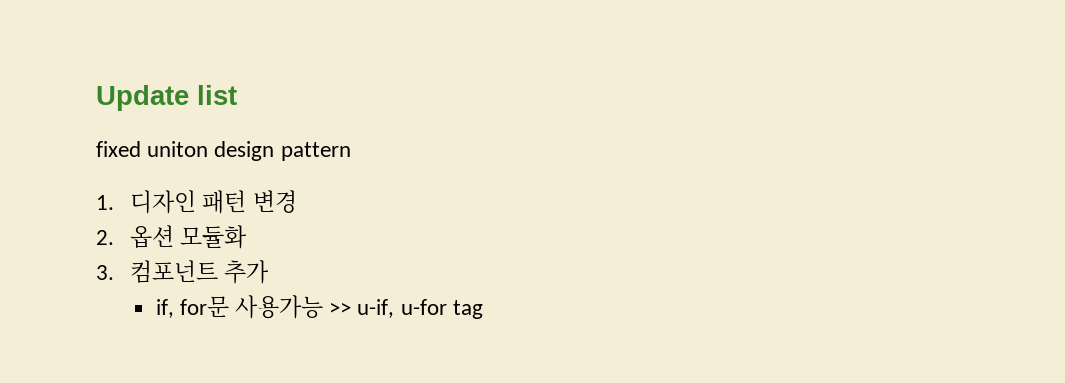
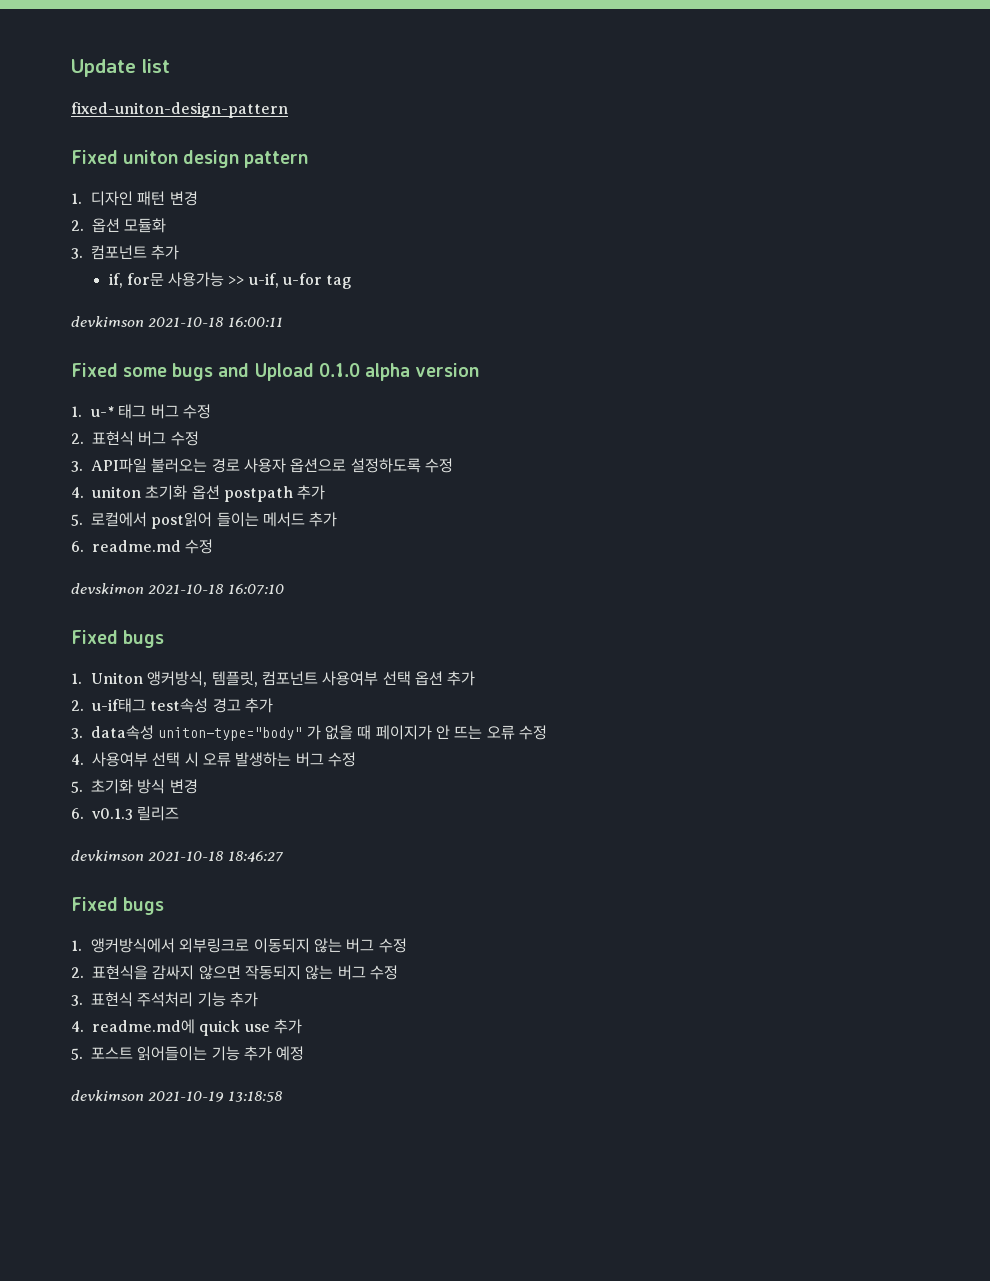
- fixed uniton design pattern
+ fixed-uniton-design-pattern
+ Fixed uniton design pattern
+ devkimson 2021-10-18 16:00:11
+ Fixed some bugs and Upload 0.1.0 alpha version
+ 1. u-* 태그 버그 수정
+ 2. 표현식 버그 수정
+ 3. API파일 불러오는 경로 사용자 옵션으로 설정하도록 수정
+ 4. uniton 초기화 옵션 postpath 추가
+ 5. 로컬에서 post읽어 들이는 메서드 추가
+ 6. readme.md 수정
+ devskimon 2021-10-18 16:07:10
+ Fixed bugs
+ 1. Uniton 앵커방식, 템플릿, 컴포넌트 사용여부 선택 옵션 추가
+ 2. u-if태그 test속성 경고 추가
+ 3. data속성 uniton-type="body" 가 없을 때 페이지가 안 뜨는 오류 수정
+ 4. 사용여부 선택 시 오류 발생하는 버그 수정
+ 5. 초기화 방식 변경
+ 6. v0.1.3 릴리즈
+ devkimson 2021-10-18 18:46:27
+ Fixed bugs
+ 1. 앵커방식에서 외부링크로 이동되지 않는 버그 수정
+ 2. 표현식을 감싸지 않으면 작동되지 않는 버그 수정
+ 3. 표현식 주석처리 기능 추가
+ 4. readme.md에 quick use 추가
+ 5. 포스트 읽어들이는 기능 추가 예정
+ devkimson 2021-10-19 13:18:58

